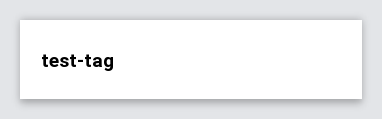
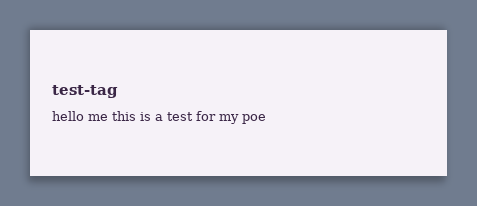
+ hello me this is a test for my poe

